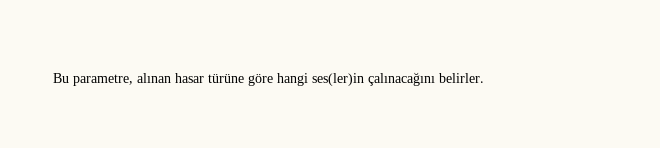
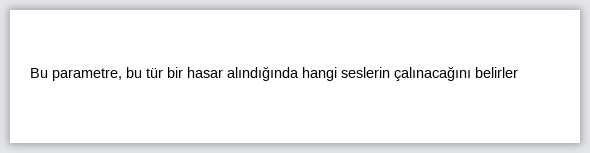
- Bu parametre, alınan hasar türüne göre hangi ses(ler)in çalınacağını belirler.
+ Bu parametre, bu tür bir hasar alındığında hangi seslerin çalınacağını belirler

